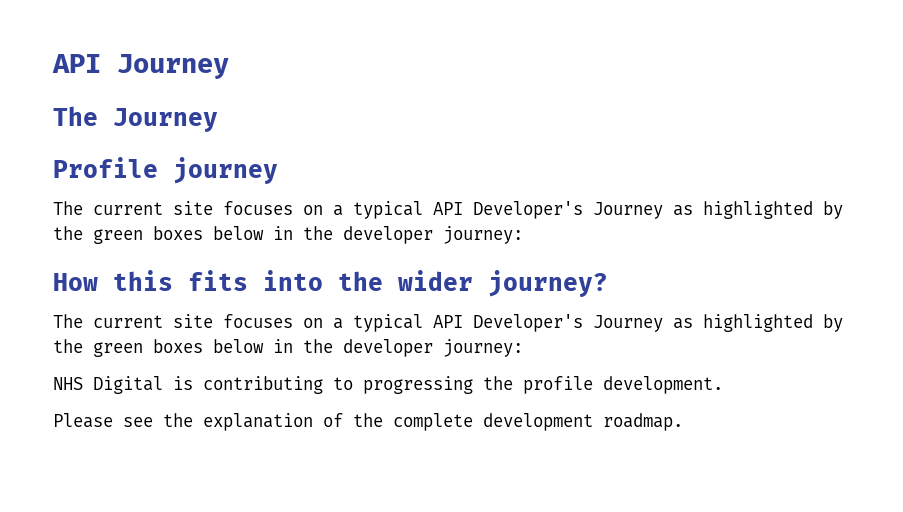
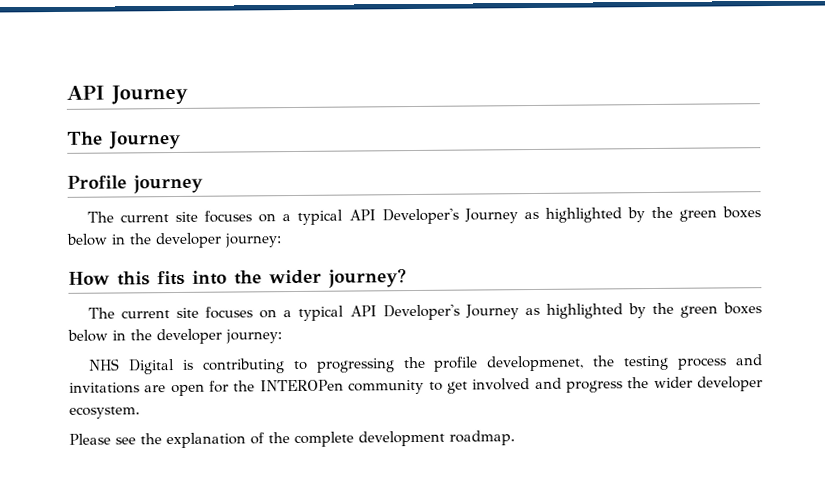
- NHS Digital is contributing to progressing the profile development.
+ NHS Digital is contributing to progressing the profile developmenet, the testing process and invitations are open for the INTEROPen community to get involved and progress the wider developer ecosystem.

